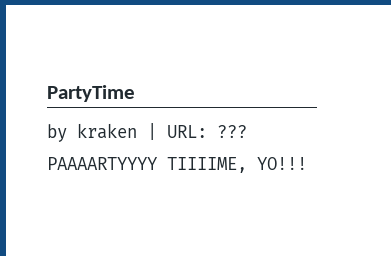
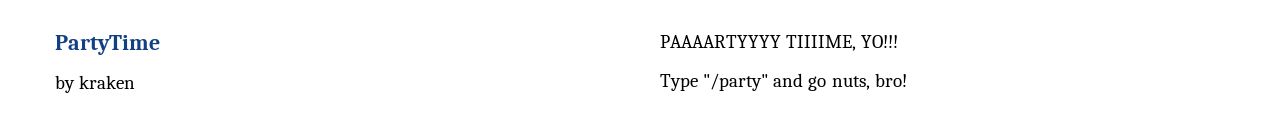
- by kraken | URL: ???
+ by kraken
+ Type "/party" and go nuts, bro!

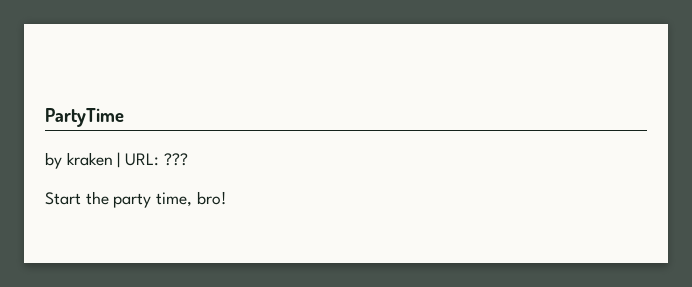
- by kraken
- PAAAARTYYYY TIIIIME, YO!!!
- Type "/party" and go nuts, bro!
+ by kraken | URL: ???
+ Start the party time, bro!

